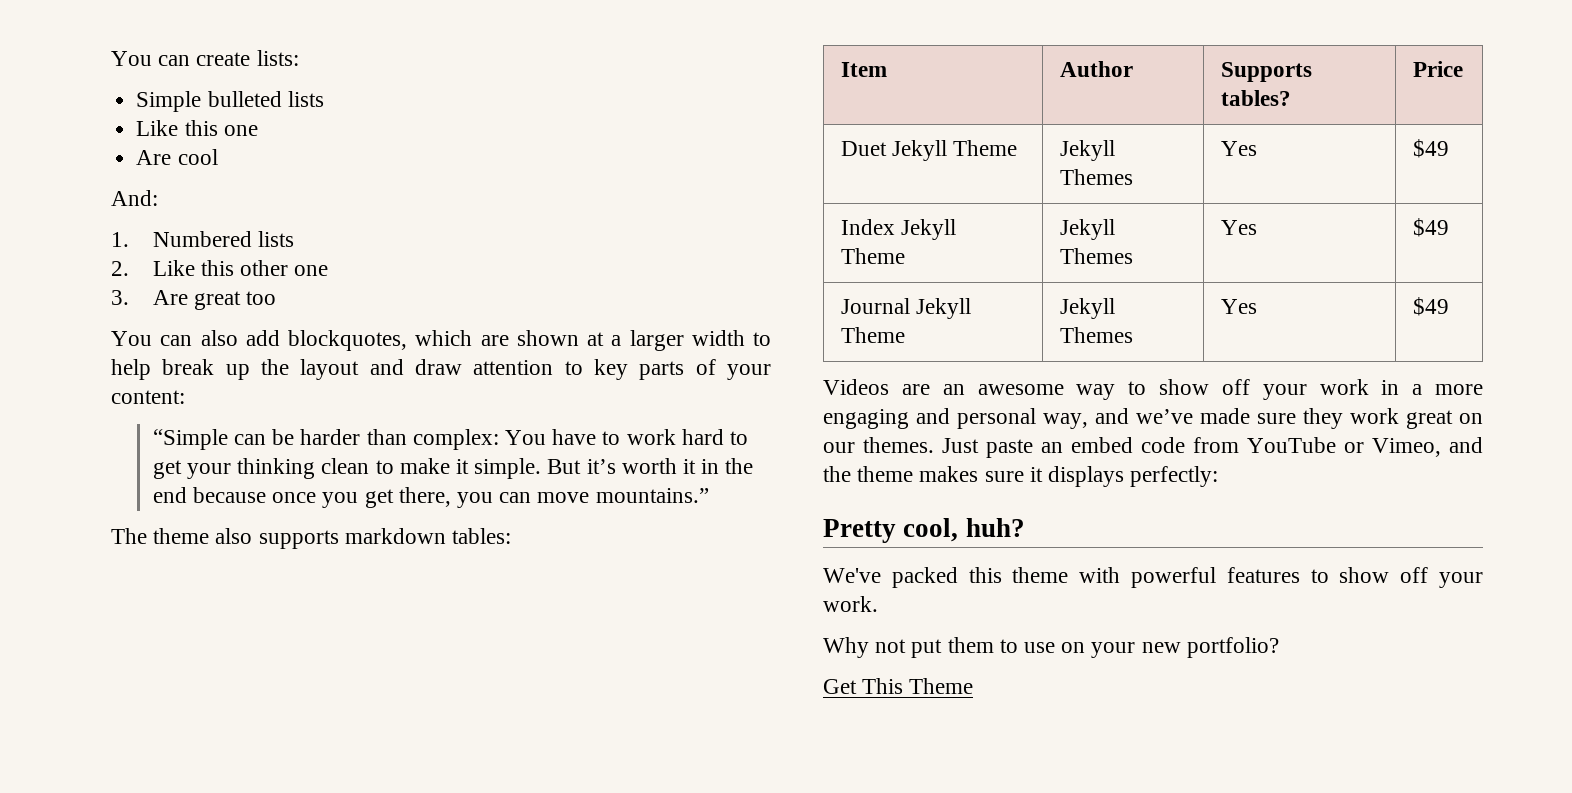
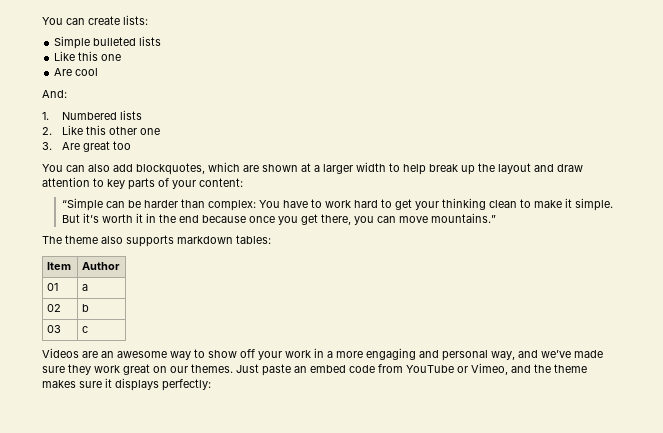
- Item | Author | Supports tables? | Price
- Duet Jekyll Theme | Jekyll Themes | Yes | $49
- Index Jekyll Theme | Jekyll Themes | Yes | $49
- Journal Jekyll Theme | Jekyll Themes | Yes | $49
+ Item | Author
+ 01 | a
+ 02 | b
+ 03 | c
- Pretty cool, huh?
- We've packed this theme with powerful features to show off your work.
- Why not put them to use on your new portfolio?
- Get This Theme

